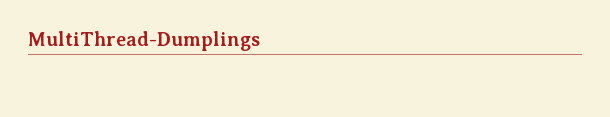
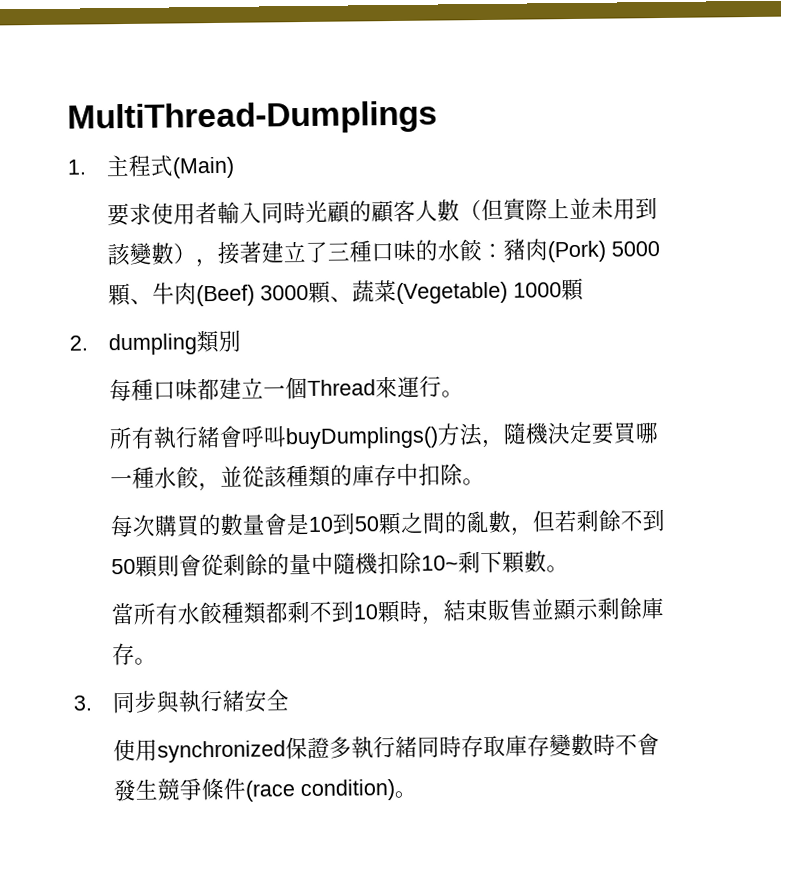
+ 1.主程式(Main)
+ 要求使用者輸入同時光顧的顧客人數（但實際上並未用到該變數），接著建立了三種口味的水餃：豬肉(Pork) 5000顆、牛肉(Beef) 3000顆、蔬菜(Vegetable) 1000顆
+ 2. dumpling類別
+ 每種口味都建立一個Thread來運行。
+ 所有執行緒會呼叫buyDumplings()方法，隨機決定要買哪一種水餃，並從該種類的庫存中扣除。
+ 每次購買的數量會是10到50顆之間的亂數，但若剩餘不到50顆則會從剩餘的量中隨機扣除10~剩下顆數。
+ 當所有水餃種類都剩不到10顆時，結束販售並顯示剩餘庫存。
+ 3.同步與執行緒安全
+ 使用synchronized保證多執行緒同時存取庫存變數時不會發生競爭條件(race condition)。

